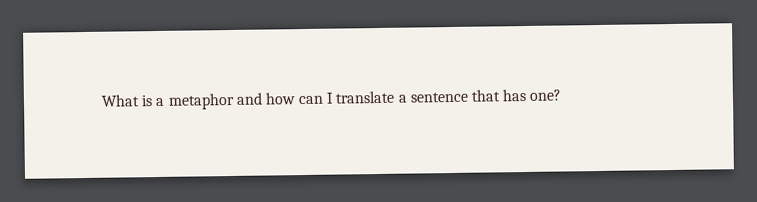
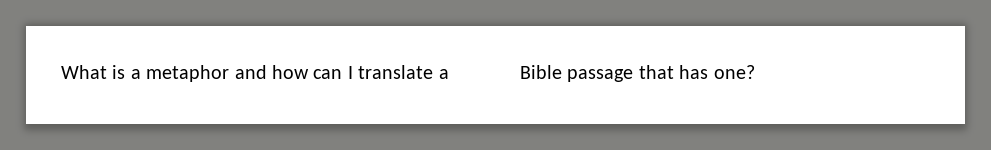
- What is a metaphor and how can I translate a sentence that has one?
+ What is a metaphor and how can I translate a Bible passage that has one?

